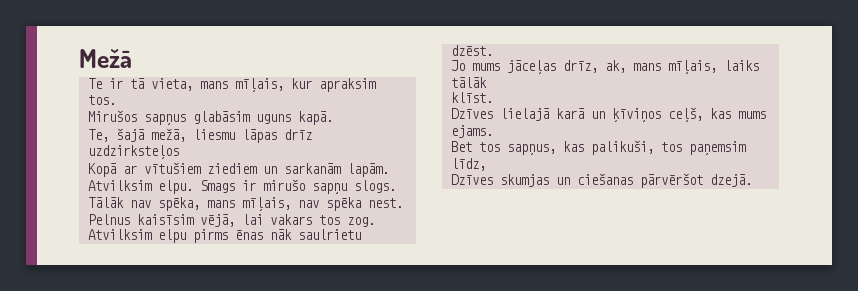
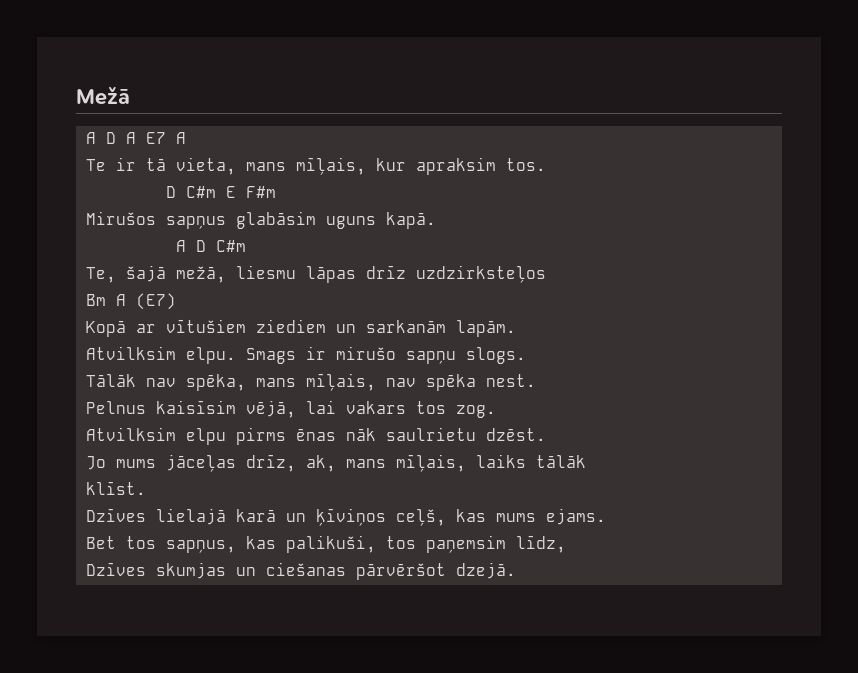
+ A D A E7 A
+ D C#m E F#m
+ A D C#m
+ Bm A (E7)

